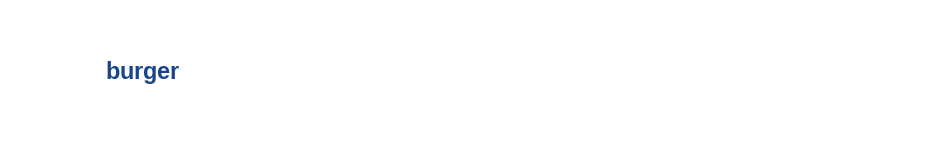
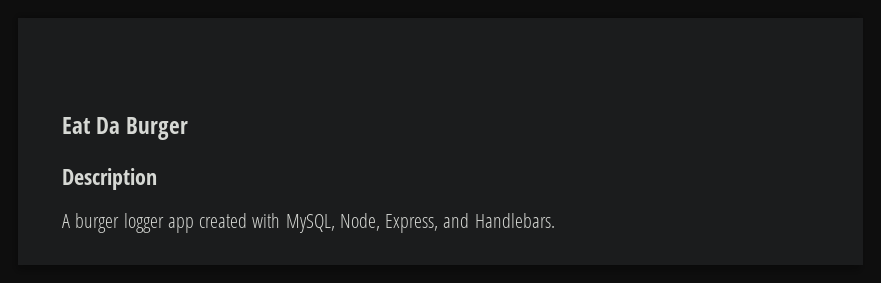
- burger
+ Eat Da Burger
+ Description
+ A burger logger app created with MySQL, Node, Express, and Handlebars.

